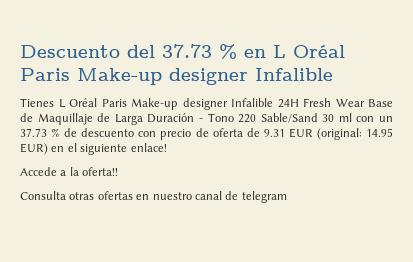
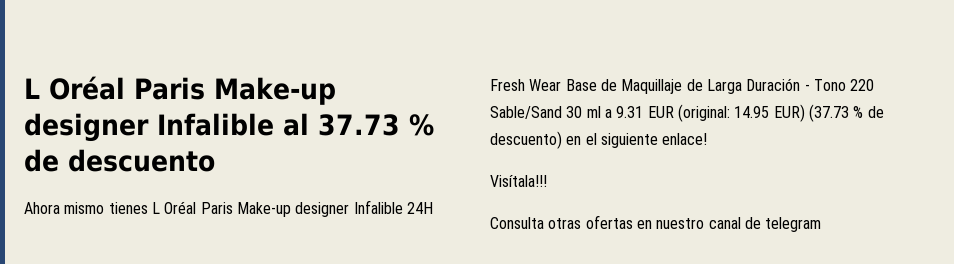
- Descuento del 37.73 % en L Oréal Paris Make-up designer Infalible
- Tienes L Oréal Paris Make-up designer Infalible 24H Fresh Wear Base de Maquillaje de Larga Duración - Tono 220 Sable/Sand 30 ml con un 37.73 % de descuento con precio de oferta de 9.31 EUR (original: 14.95 EUR) en el siguiente enlace!
+ L Oréal Paris Make-up designer Infalible al 37.73 % de descuento
+ Ahora mismo tienes L Oréal Paris Make-up designer Infalible 24H Fresh Wear Base de Maquillaje de Larga Duración - Tono 220 Sable/Sand 30 ml a 9.31 EUR (original: 14.95 EUR) (37.73 % de descuento) en el siguiente enlace!
- Accede a la oferta!!
+ Visítala!!!

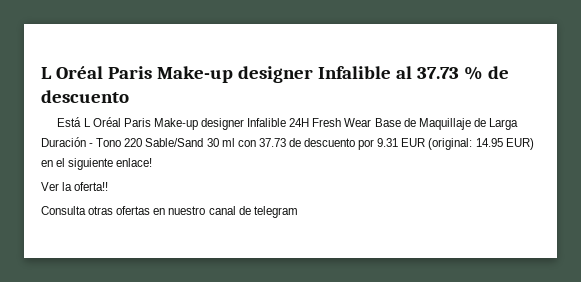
- Ahora mismo tienes L Oréal Paris Make-up designer Infalible 24H Fresh Wear Base de Maquillaje de Larga Duración - Tono 220 Sable/Sand 30 ml a 9.31 EUR (original: 14.95 EUR) (37.73 % de descuento) en el siguiente enlace!
+ Está L Oréal Paris Make-up designer Infalible 24H Fresh Wear Base de Maquillaje de Larga Duración - Tono 220 Sable/Sand 30 ml con 37.73 de descuento por 9.31 EUR (original: 14.95 EUR) en el siguiente enlace!
- Visítala!!!
+ Ver la oferta!!

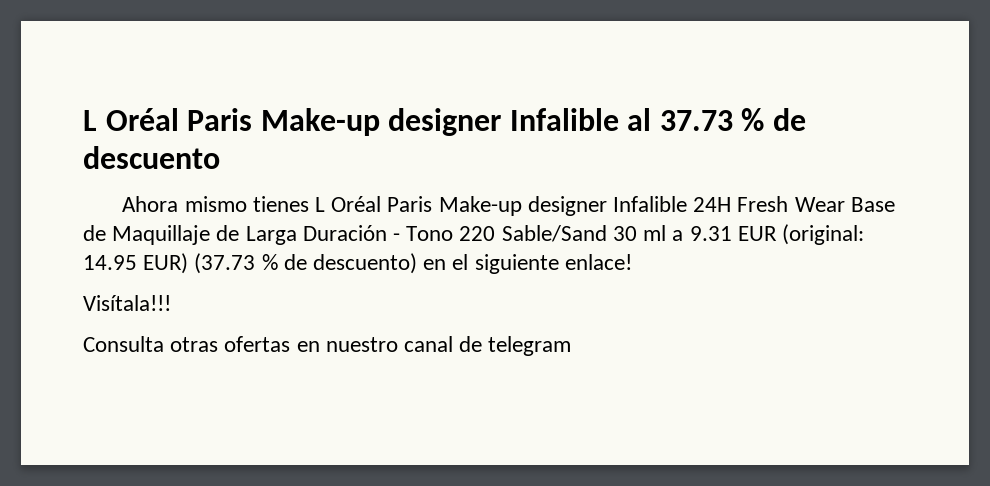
- Está L Oréal Paris Make-up designer Infalible 24H Fresh Wear Base de Maquillaje de Larga Duración - Tono 220 Sable/Sand 30 ml con 37.73 de descuento por 9.31 EUR (original: 14.95 EUR) en el siguiente enlace!
+ Ahora mismo tienes L Oréal Paris Make-up designer Infalible 24H Fresh Wear Base de Maquillaje de Larga Duración - Tono 220 Sable/Sand 30 ml a 9.31 EUR (original: 14.95 EUR) (37.73 % de descuento) en el siguiente enlace!
- Ver la oferta!!
+ Visítala!!!

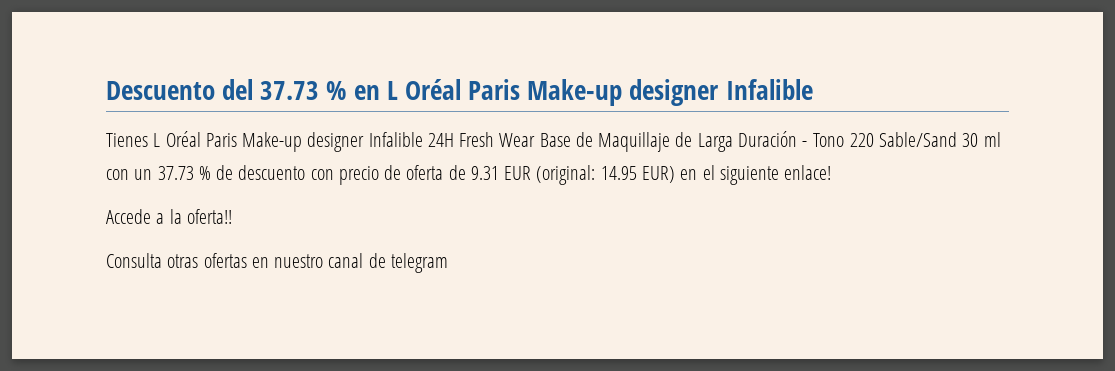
- L Oréal Paris Make-up designer Infalible al 37.73 % de descuento
- Ahora mismo tienes L Oréal Paris Make-up designer Infalible 24H Fresh Wear Base de Maquillaje de Larga Duración - Tono 220 Sable/Sand 30 ml a 9.31 EUR (original: 14.95 EUR) (37.73 % de descuento) en el siguiente enlace!
+ Descuento del 37.73 % en L Oréal Paris Make-up designer Infalible
+ Tienes L Oréal Paris Make-up designer Infalible 24H Fresh Wear Base de Maquillaje de Larga Duración - Tono 220 Sable/Sand 30 ml con un 37.73 % de descuento con precio de oferta de 9.31 EUR (original: 14.95 EUR) en el siguiente enlace!
- Visítala!!!
+ Accede a la oferta!!

